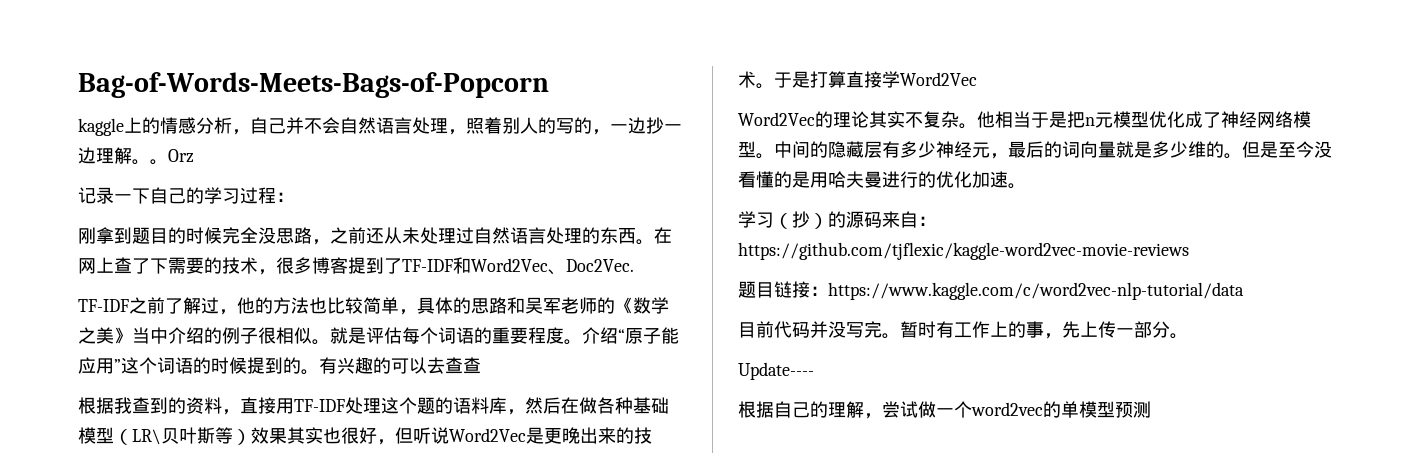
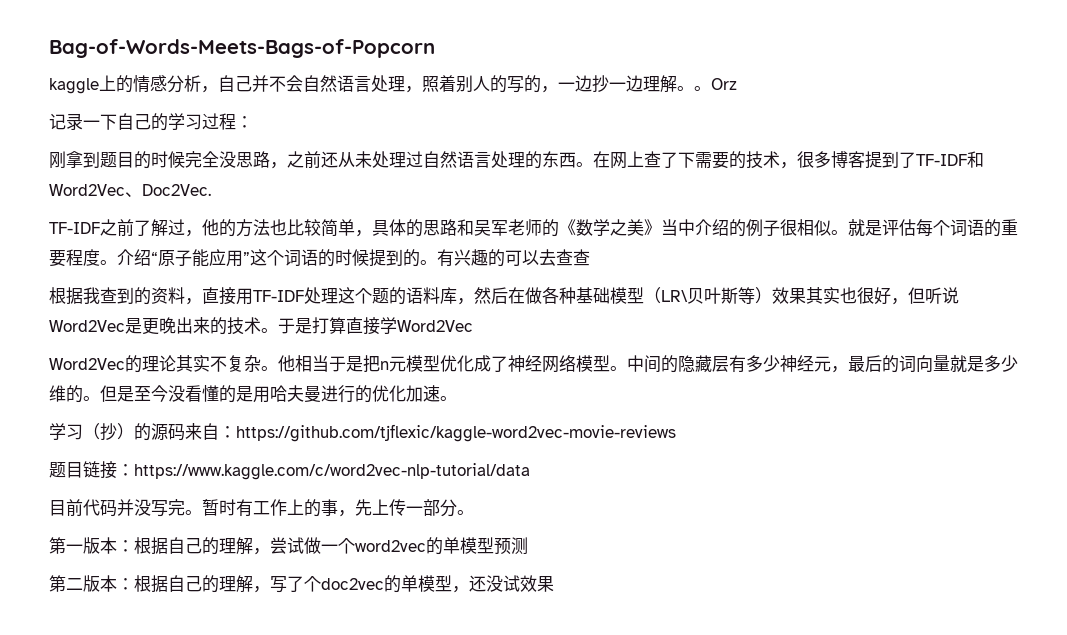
- Update----
- 根据自己的理解，尝试做一个word2vec的单模型预测
+ 第一版本：根据自己的理解，尝试做一个word2vec的单模型预测
+ 第二版本：根据自己的理解，写了个doc2vec的单模型，还没试效果

